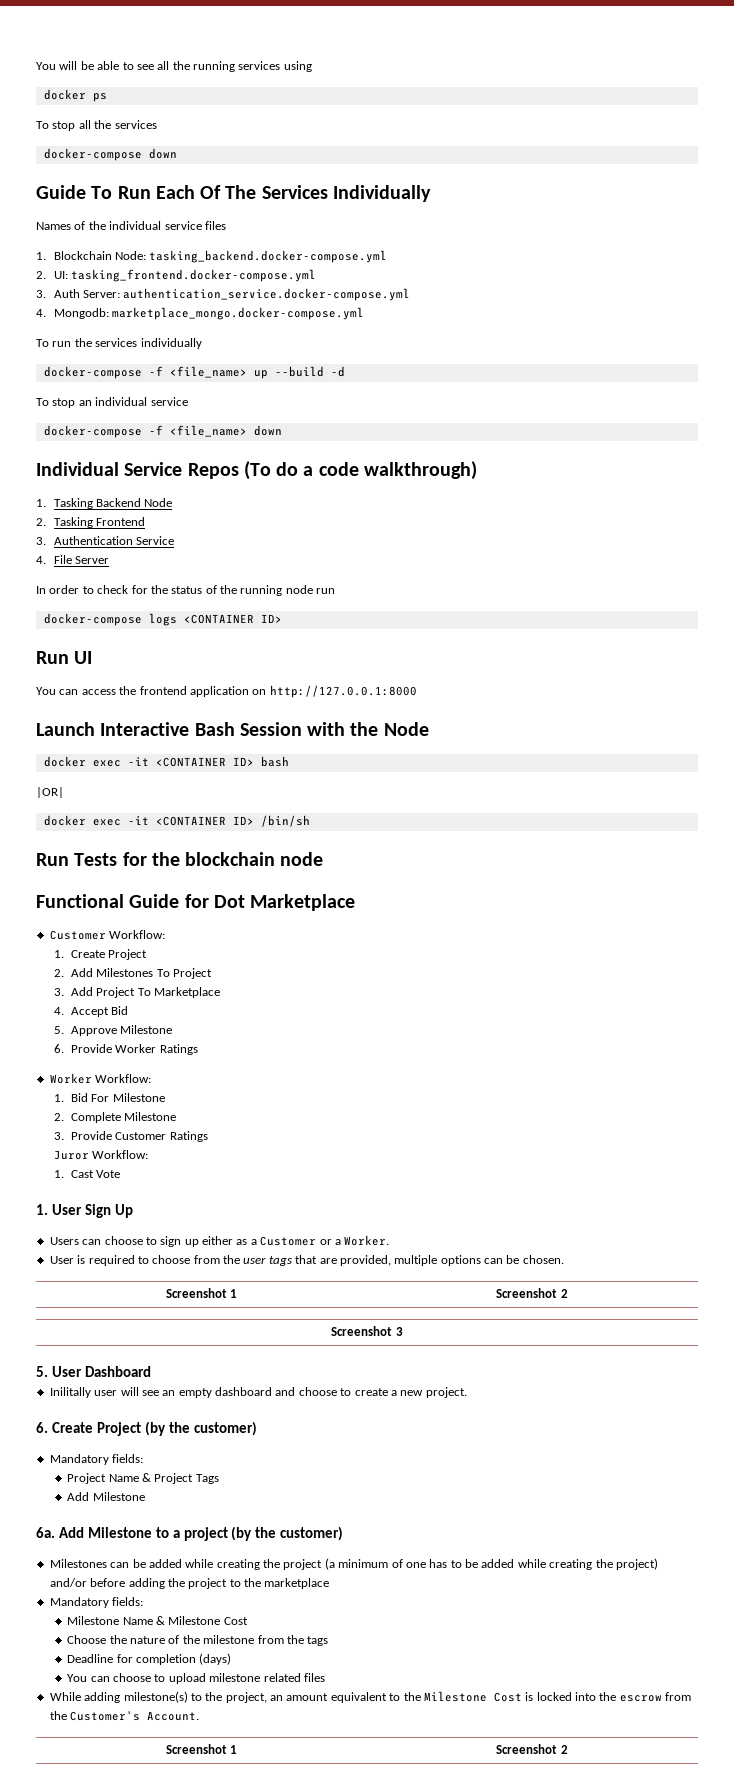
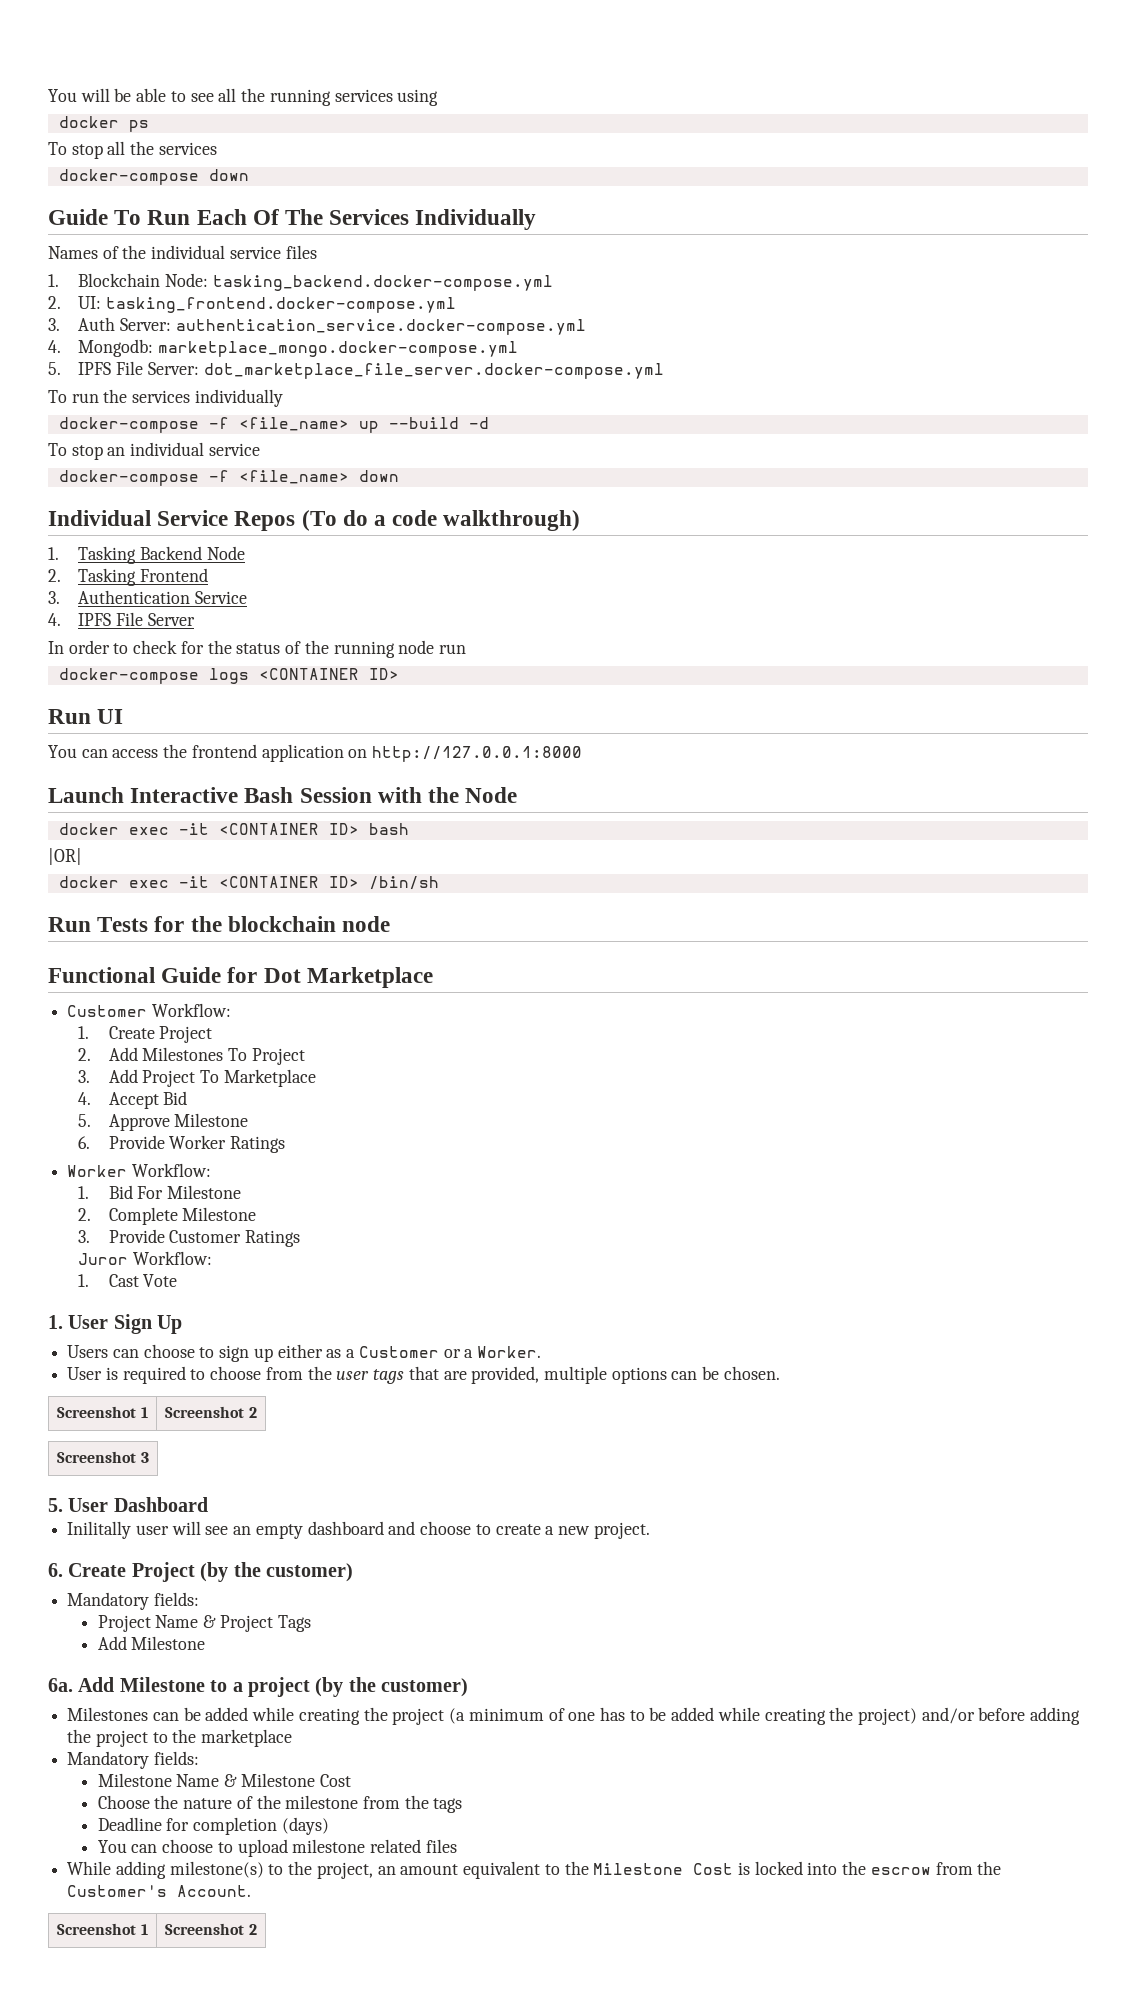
+ 5. IPFS File Server: dot_marketplace_file_server.docker-compose.yml
- 4. File Server
+ 4. IPFS File Server

